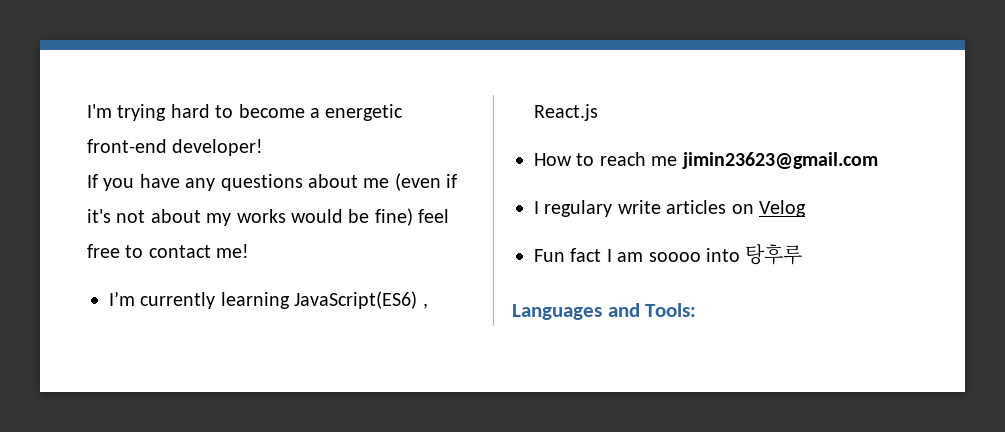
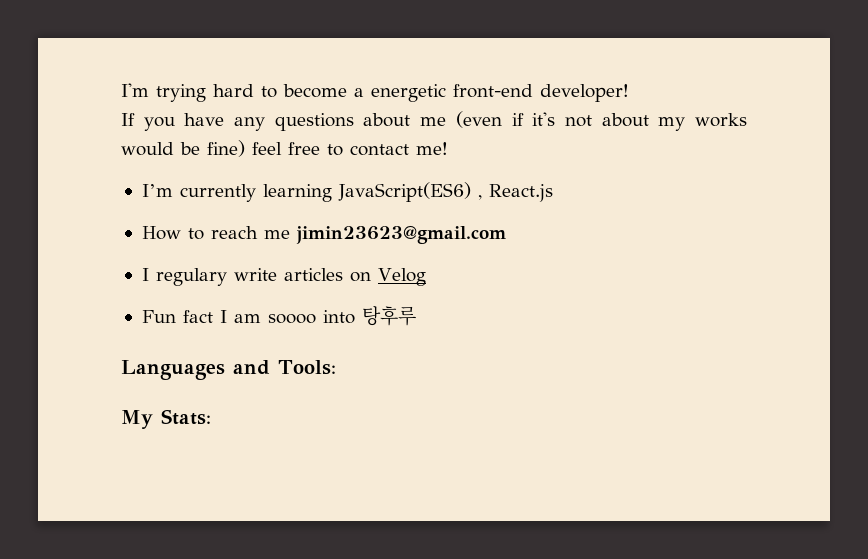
+ My Stats:

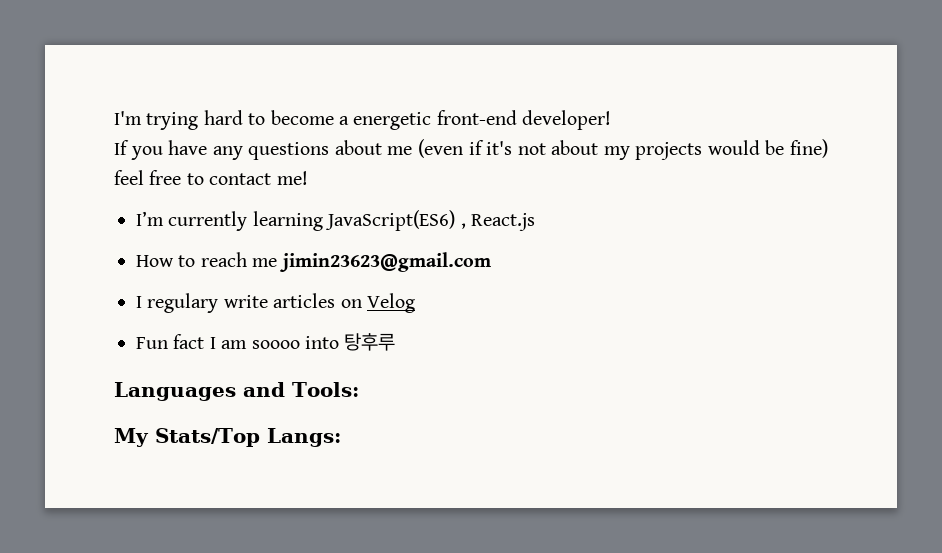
- If you have any questions about me (even if it's not about my works would be fine) feel free to contact me!
+ If you have any questions about me (even if it's not about my projects would be fine) feel free to contact me!
- My Stats:
+ My Stats/Top Langs:

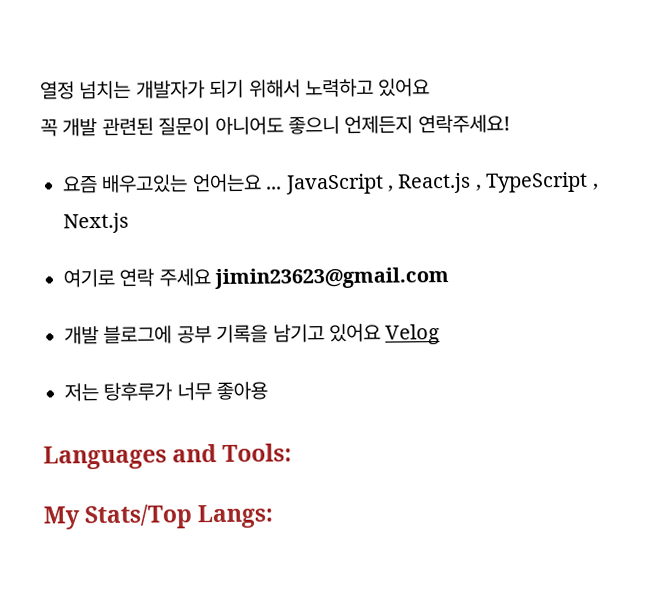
- I'm trying hard to become a energetic front-end developer!
- If you have any questions about me (even if it's not about my projects would be fine) feel free to contact me!
- I’m currently learning JavaScript(ES6) , React.js
- How to reach me jimin23623@gmail.com
- I regulary write articles on Velog
- Fun fact I am soooo into 탕후루
+ 열정 넘치는 개발자가 되기 위해서 노력하고 있어요
+ 꼭 개발 관련된 질문이 아니어도 좋으니 언제든지 연락주세요!
+ 요즘 배우고있는 언어는요 ... JavaScript , React.js , TypeScript , Next.js
+ 여기로 연락 주세요 jimin23623@gmail.com
+ 개발 블로그에 공부 기록을 남기고 있어요 Velog
+ 저는 탕후루가 너무 좋아용

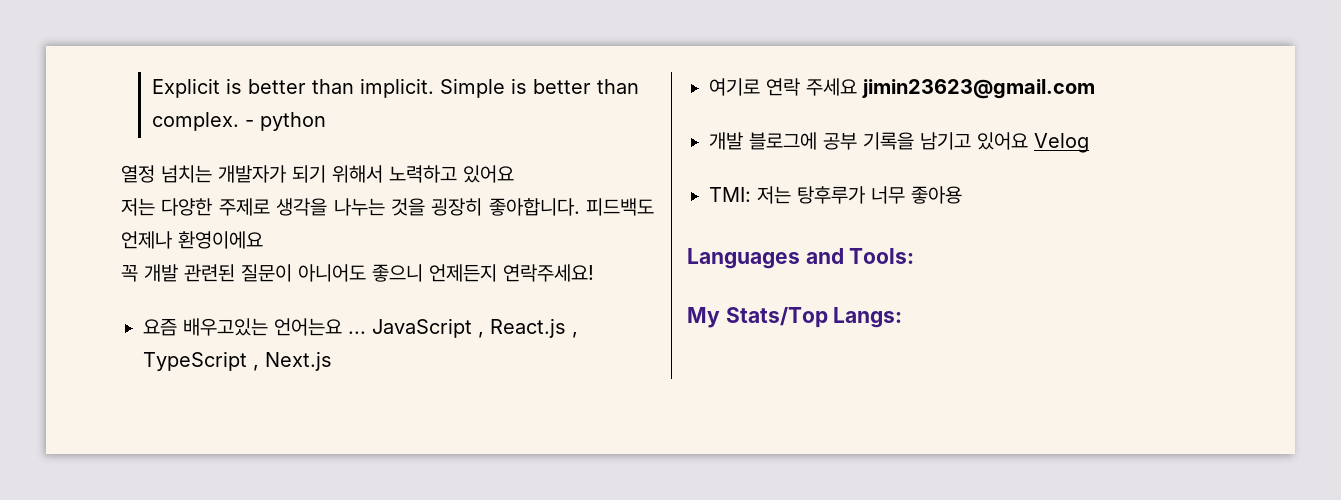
+ Explicit is better than implicit. Simple is better than complex. - python
+ 저는 다양한 주제로 생각을 나누는 것을 굉장히 좋아합니다. 피드백도 언제나 환영이에요
- 저는 탕후루가 너무 좋아용
+ TMI: 저는 탕후루가 너무 좋아용

